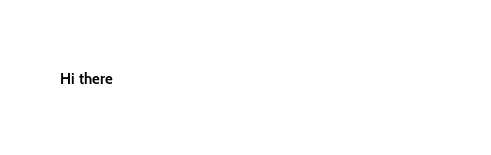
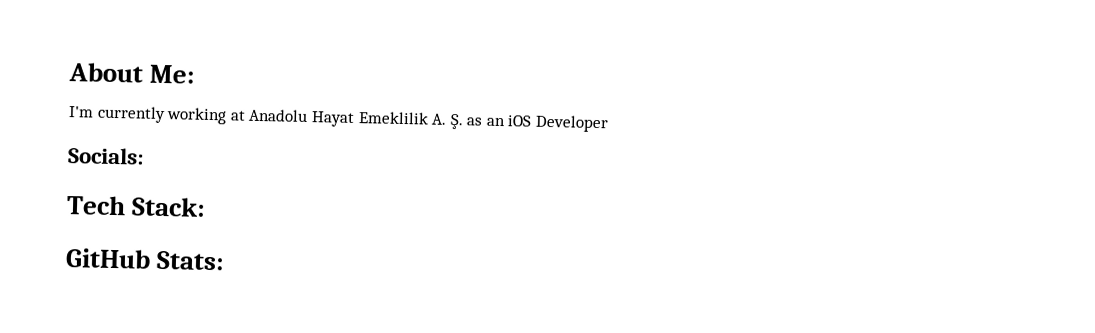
- Hi there
+ About Me:
+ I'm currently working at Anadolu Hayat Emeklilik A. Ş. as an iOS Developer
+ Socials:
+ Tech Stack:
+ GitHub Stats:

